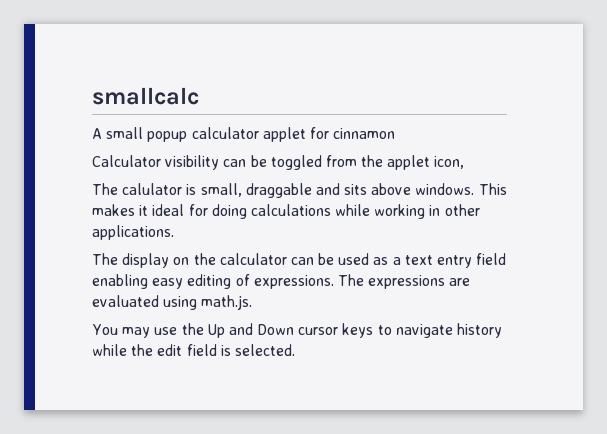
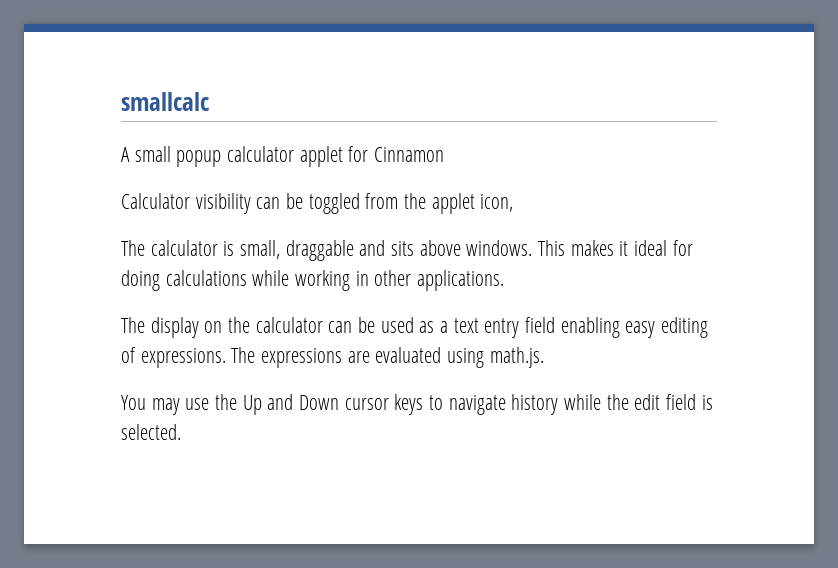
- A small popup calculator applet for cinnamon
+ A small popup calculator applet for Cinnamon
- The calulator is small, draggable and sits above windows.
+ The calculator is small, draggable and sits above windows.

